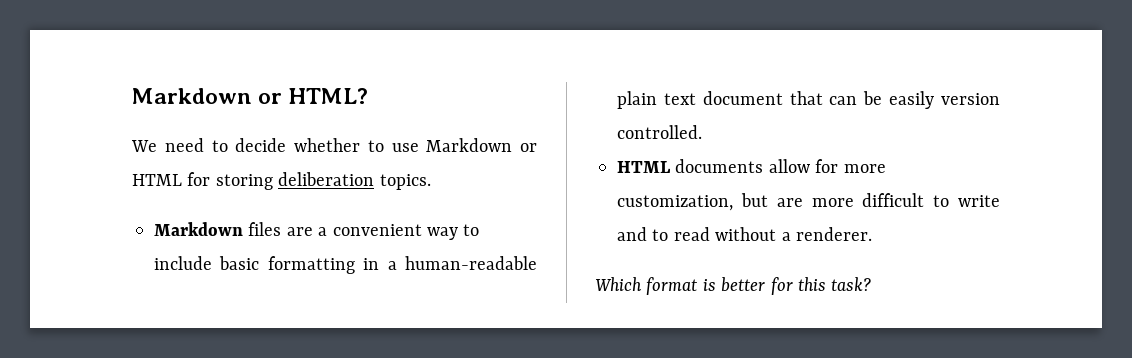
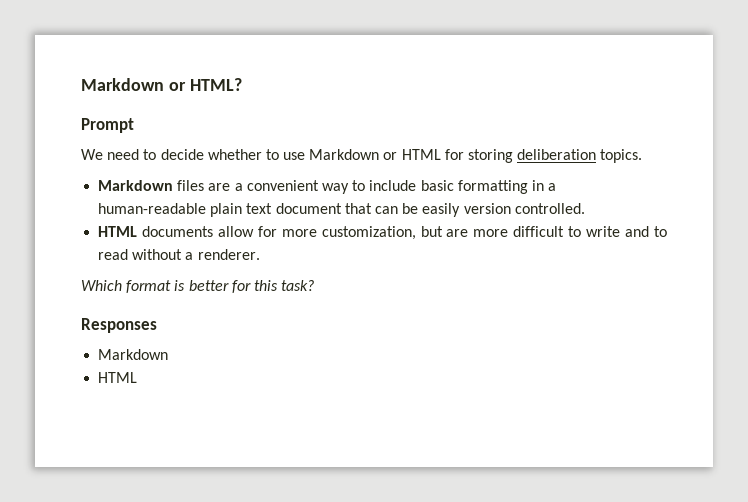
+ Prompt
+ Responses
+ Markdown
+ HTML

